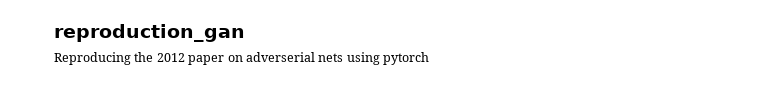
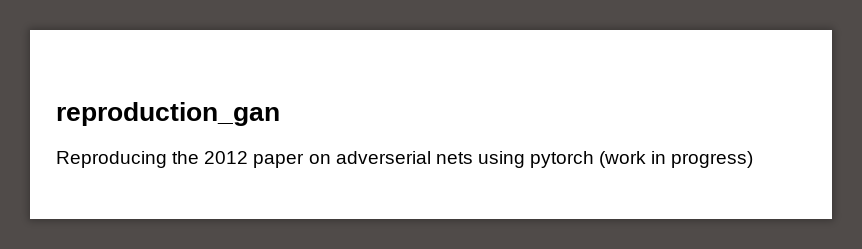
- Reproducing the 2012 paper on adverserial nets using pytorch
+ Reproducing the 2012 paper on adverserial nets using pytorch (work in progress)

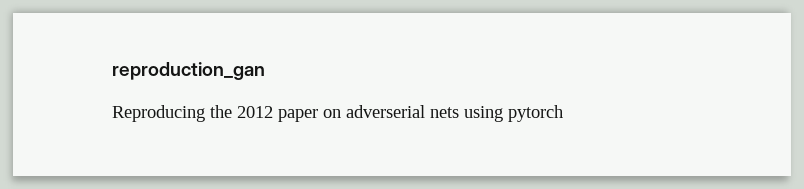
- Reproducing the 2012 paper on adverserial nets using pytorch (work in progress)
+ Reproducing the 2012 paper on adverserial nets using pytorch

